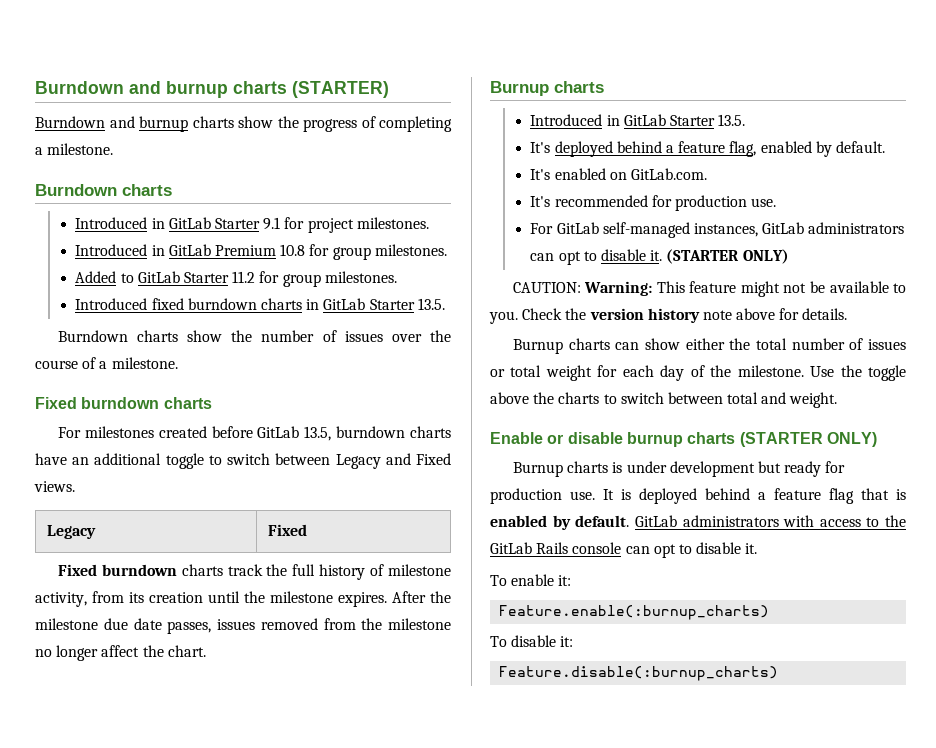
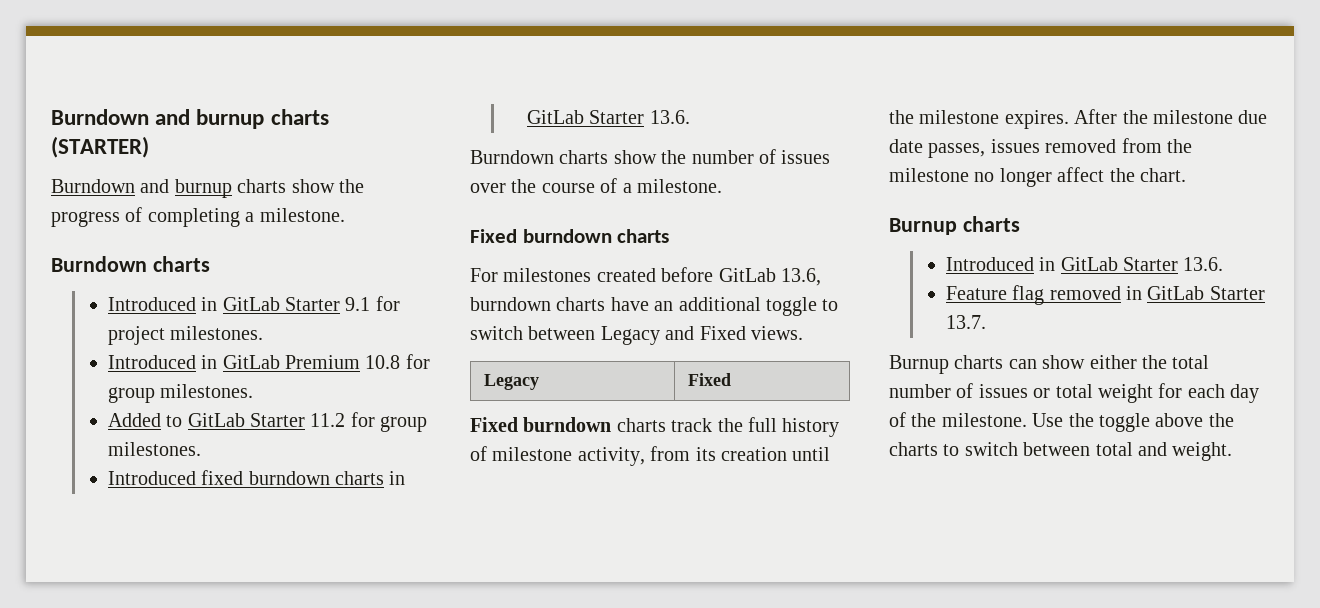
- Introduced fixed burndown charts in GitLab Starter 13.5.
+ Introduced fixed burndown charts in GitLab Starter 13.6.
- For milestones created before GitLab 13.5, burndown charts have an additional toggle to switch between Legacy and Fixed views.
+ For milestones created before GitLab 13.6, burndown charts have an additional toggle to switch between Legacy and Fixed views.
- Introduced in GitLab Starter 13.5.
- It's deployed behind a feature flag, enabled by default.
- It's enabled on GitLab.com.
- It's recommended for production use.
- For GitLab self-managed instances, GitLab administrators can opt to disable it. (STARTER ONLY)
- CAUTION: Warning: This feature might not be available to you. Check the version history note above for details.
+ Introduced in GitLab Starter 13.6.
+ Feature flag removed in GitLab Starter 13.7.
- Enable or disable burnup charts (STARTER ONLY)
- Burnup charts is under development but ready for production use. It is deployed behind a feature flag that is enabled by default. GitLab administrators with access to the GitLab Rails console can opt to disable it.
- To enable it:
- Feature.enable(:burnup_charts)
- To disable it:
- Feature.disable(:burnup_charts)

